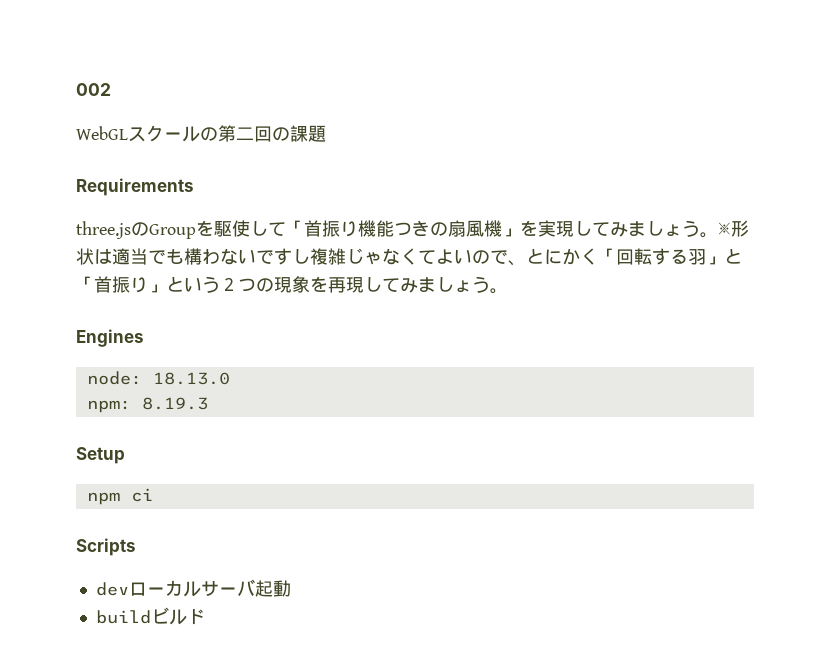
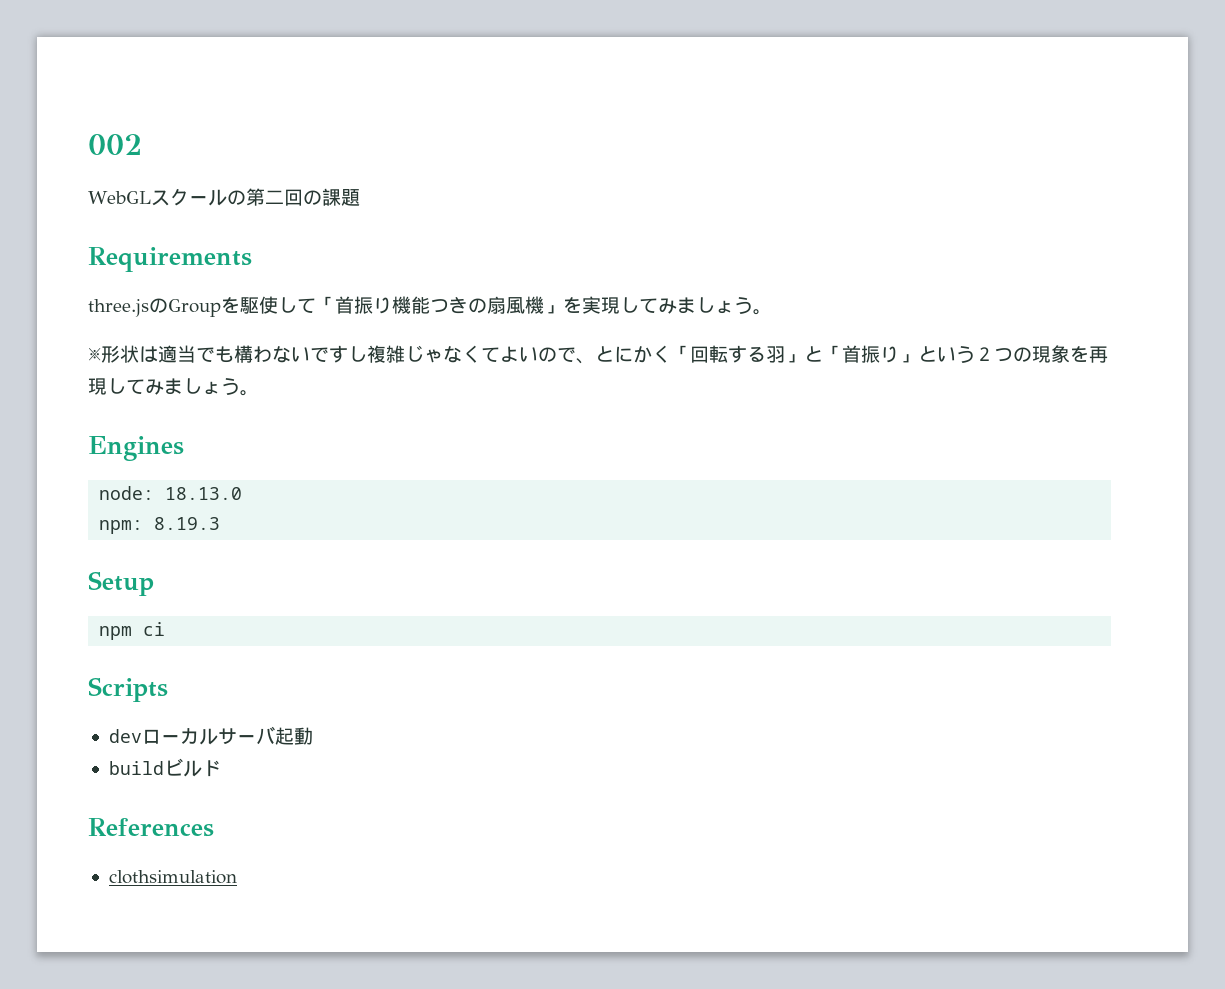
- three.jsのGroupを駆使して「首振り機能つきの扇風機」を実現してみましょう。※形状は適当でも構わないですし複雑じゃなくてよいので、とにかく「回転する羽」と「首振り」という２つの現象を再現してみましょう。
+ three.jsのGroupを駆使して「首振り機能つきの扇風機」を実現してみましょう。
+ ※形状は適当でも構わないですし複雑じゃなくてよいので、とにかく「回転する羽」と「首振り」という２つの現象を再現してみましょう。
+ References
+ clothsimulation

